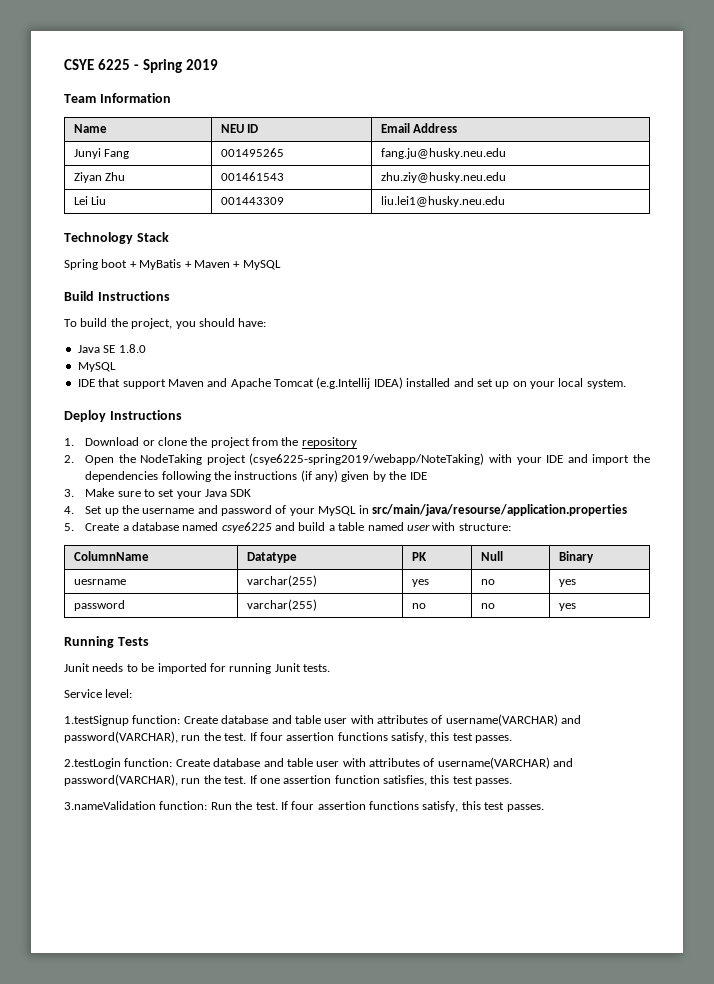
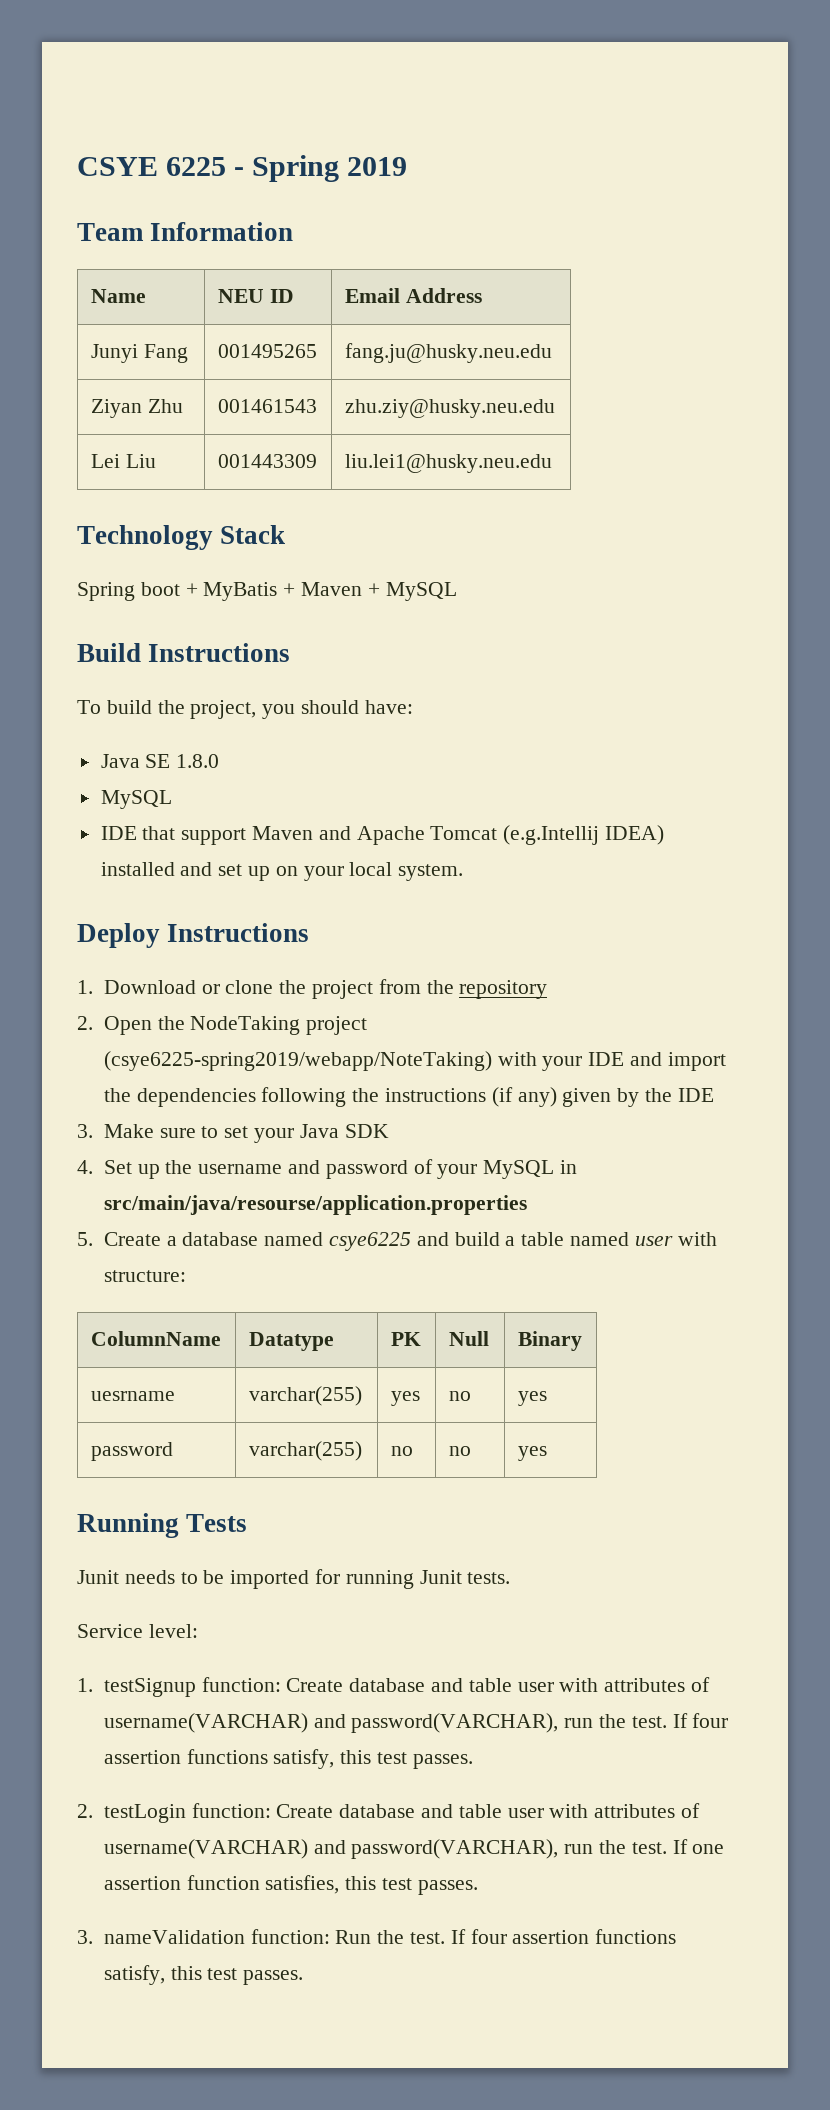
- 1.testSignup function: Create database and table user with attributes of username(VARCHAR) and password(VARCHAR), run the test.
+ 1. testSignup function: Create database and table user with attributes of username(VARCHAR) and password(VARCHAR), run the test.
- 2.testLogin function: Create database and table user with attributes of username(VARCHAR) and password(VARCHAR), run the test.
+ 2. testLogin function: Create database and table user with attributes of username(VARCHAR) and password(VARCHAR), run the test.
- 3.nameValidation function: Run the test.
+ 3. nameValidation function: Run the test.

